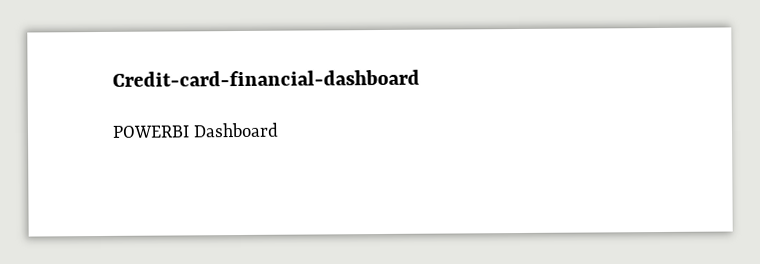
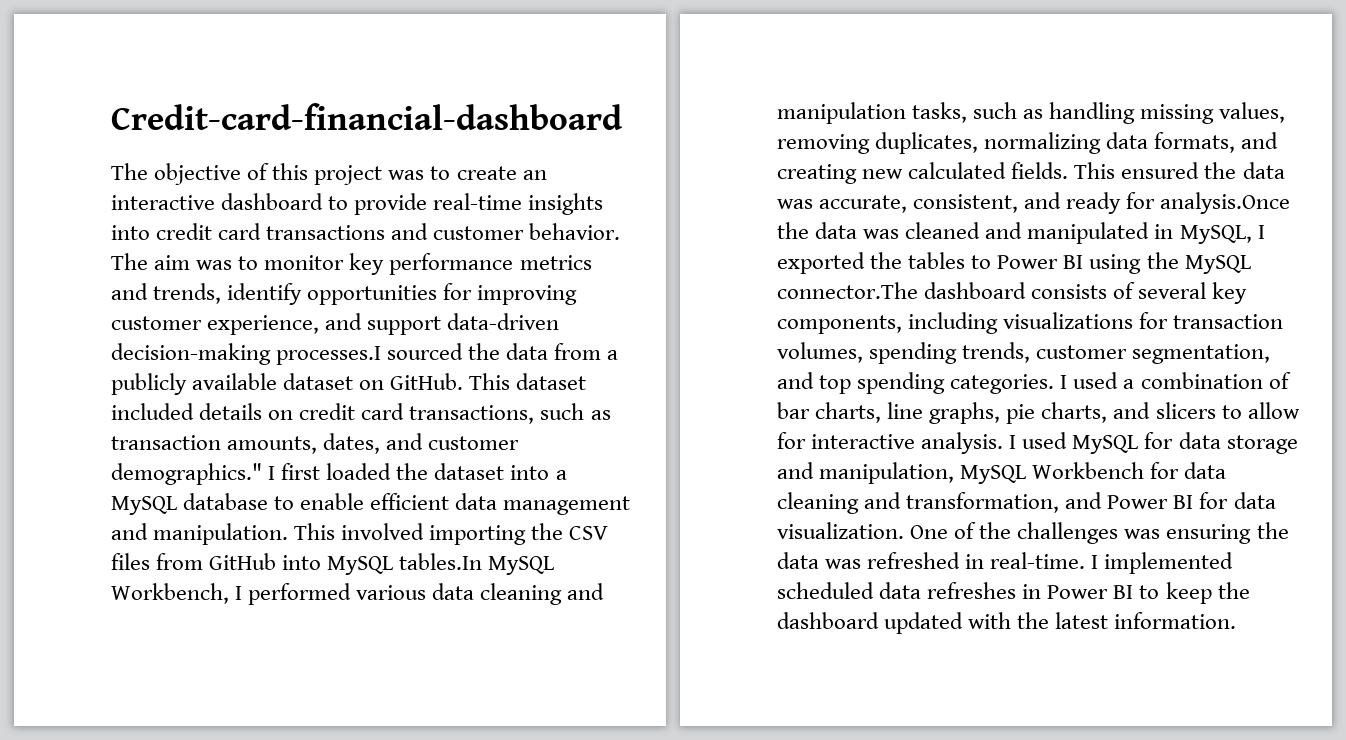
- POWERBI Dashboard
+ The objective of this project was to create an interactive dashboard to provide real-time insights into credit card transactions and customer behavior. The aim was to monitor key performance metrics and trends, identify opportunities for improving customer experience, and support data-driven decision-making processes.I sourced the data from a publicly available dataset on GitHub. This dataset included details on credit card transactions, such as transaction amounts, dates, and customer demographics." I first loaded the dataset into a MySQL database to enable efficient data management and manipulation. This involved importing the CSV files from GitHub into MySQL tables.In MySQL Workbench, I performed various data cleaning and manipulation tasks, such as handling missing values, removing duplicates, normalizing data formats, and creating new calculated fields. This ensured the data was accurate, consistent, and ready for analysis.Once the data was cleaned and manipulated in MySQL, I exported the tables to Power BI using the MySQL connector.The dashboard consists of several key components, including visualizations for transaction volumes, spending trends, customer segmentation, and top spending categories. I used a combination of bar charts, line graphs, pie charts, and slicers to allow for interactive analysis. I used MySQL for data storage and manipulation, MySQL Workbench for data cleaning and transformation, and Power BI for data visualization. One of the challenges was ensuring the data was refreshed in real-time. I implemented scheduled data refreshes in Power BI to keep the dashboard updated with the latest information.

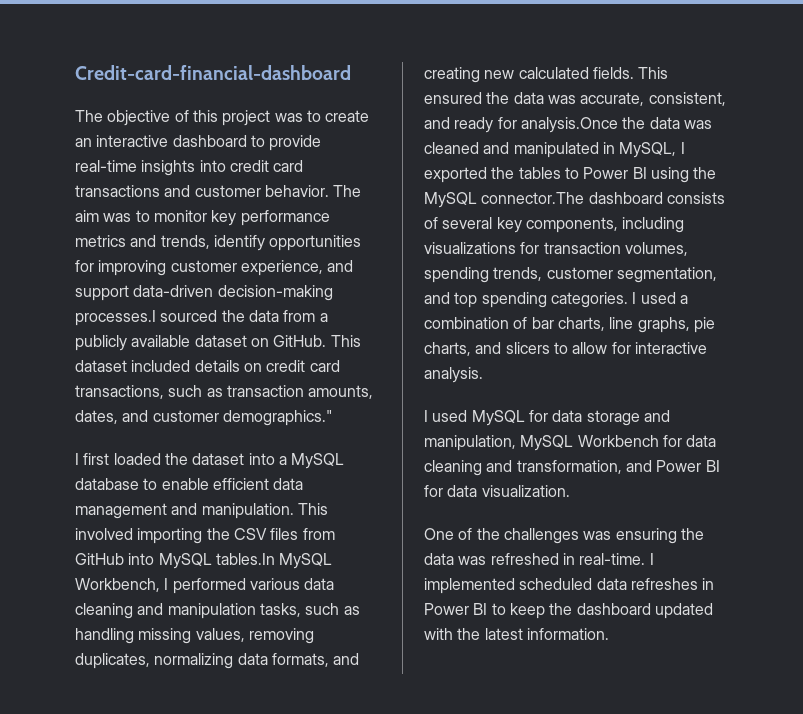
- This dataset included details on credit card transactions, such as transaction amounts, dates, and customer demographics." I first loaded the dataset into a MySQL database to enable efficient data management and manipulation.
+ This dataset included details on credit card transactions, such as transaction amounts, dates, and customer demographics."
+ I first loaded the dataset into a MySQL database to enable efficient data management and manipulation.
- I used a combination of bar charts, line graphs, pie charts, and slicers to allow for interactive analysis. I used MySQL for data storage and manipulation, MySQL Workbench for data cleaning and transformation, and Power BI for data visualization. One of the challenges was ensuring the data was refreshed in real-time.
+ I used a combination of bar charts, line graphs, pie charts, and slicers to allow for interactive analysis.
+ I used MySQL for data storage and manipulation, MySQL Workbench for data cleaning and transformation, and Power BI for data visualization.
+ One of the challenges was ensuring the data was refreshed in real-time.

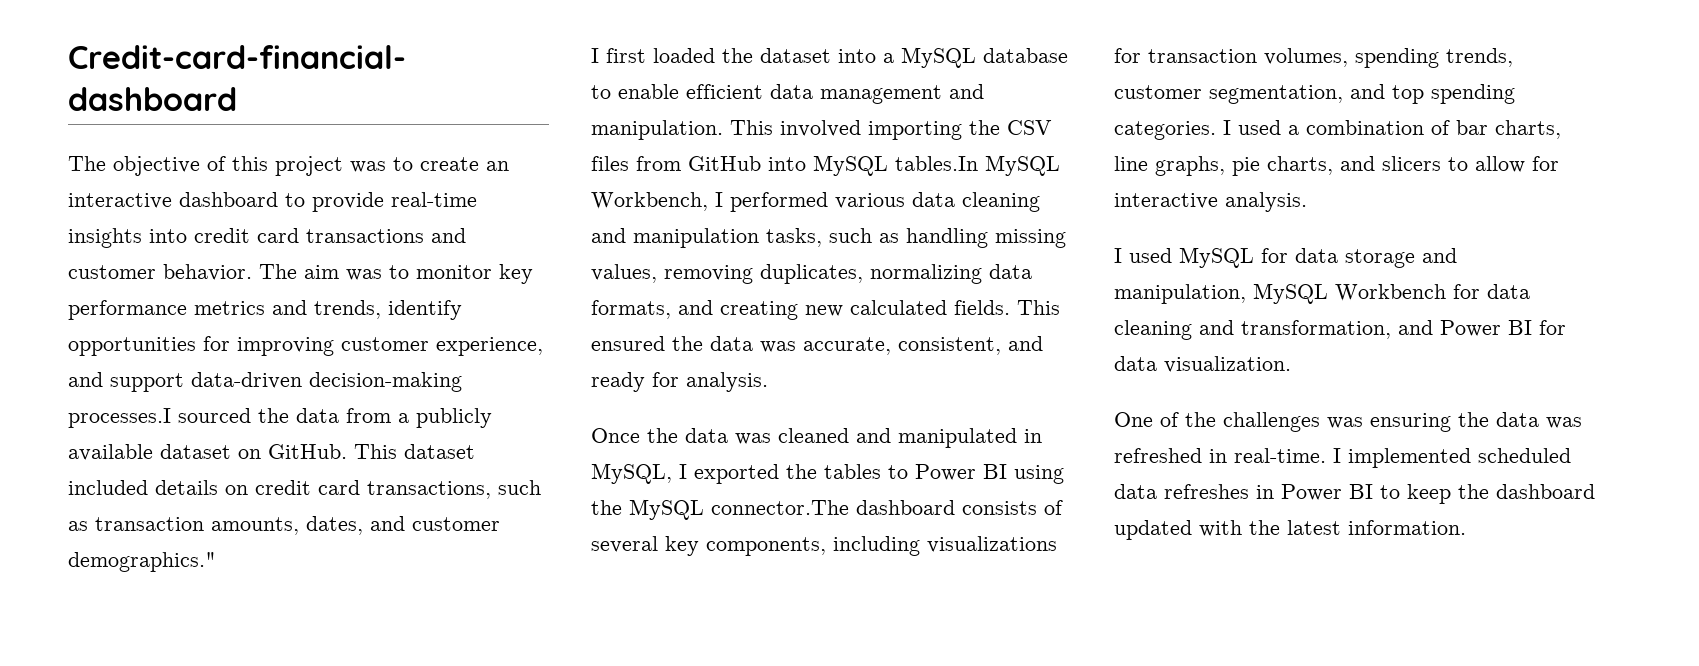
- This ensured the data was accurate, consistent, and ready for analysis.Once the data was cleaned and manipulated in MySQL, I exported the tables to Power BI using the MySQL connector.The dashboard consists of several key components, including visualizations for transaction volumes, spending trends, customer segmentation, and top spending categories.
+ This ensured the data was accurate, consistent, and ready for analysis.
+ Once the data was cleaned and manipulated in MySQL, I exported the tables to Power BI using the MySQL connector.The dashboard consists of several key components, including visualizations for transaction volumes, spending trends, customer segmentation, and top spending categories.

